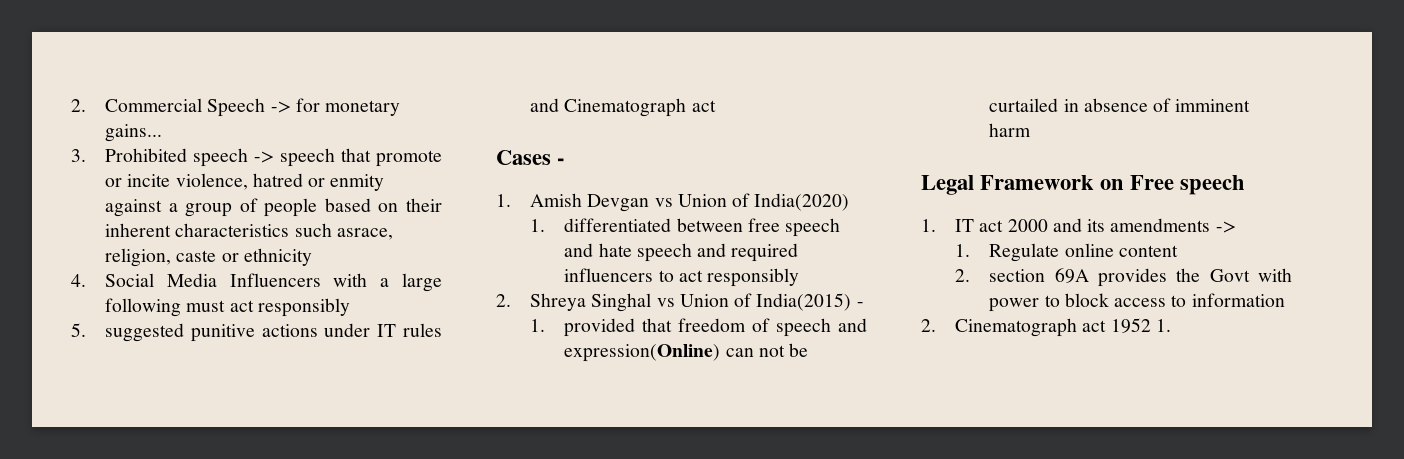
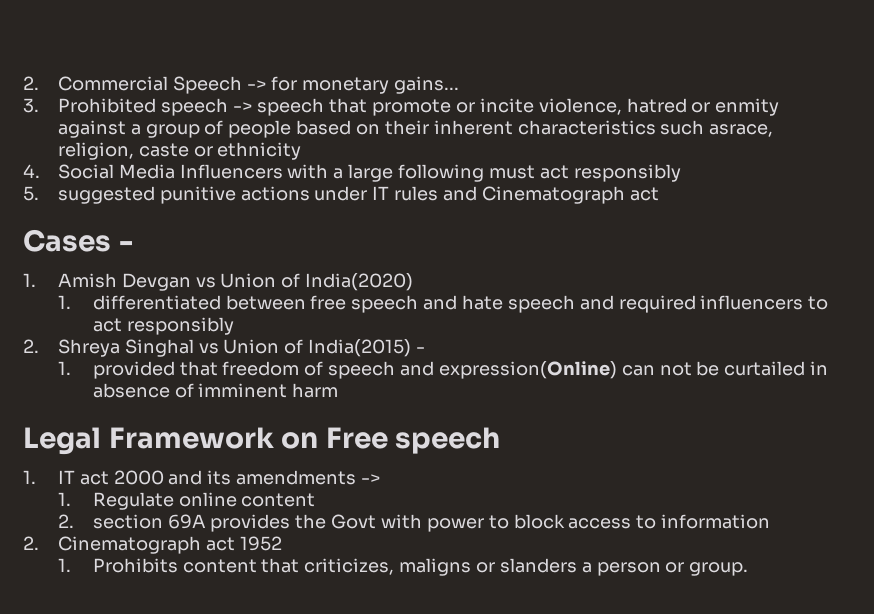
- 2. Cinematograph act 1952 1.
+ 2. Cinematograph act 1952
+ 1. Prohibits content that criticizes, maligns or slanders a person or group.

